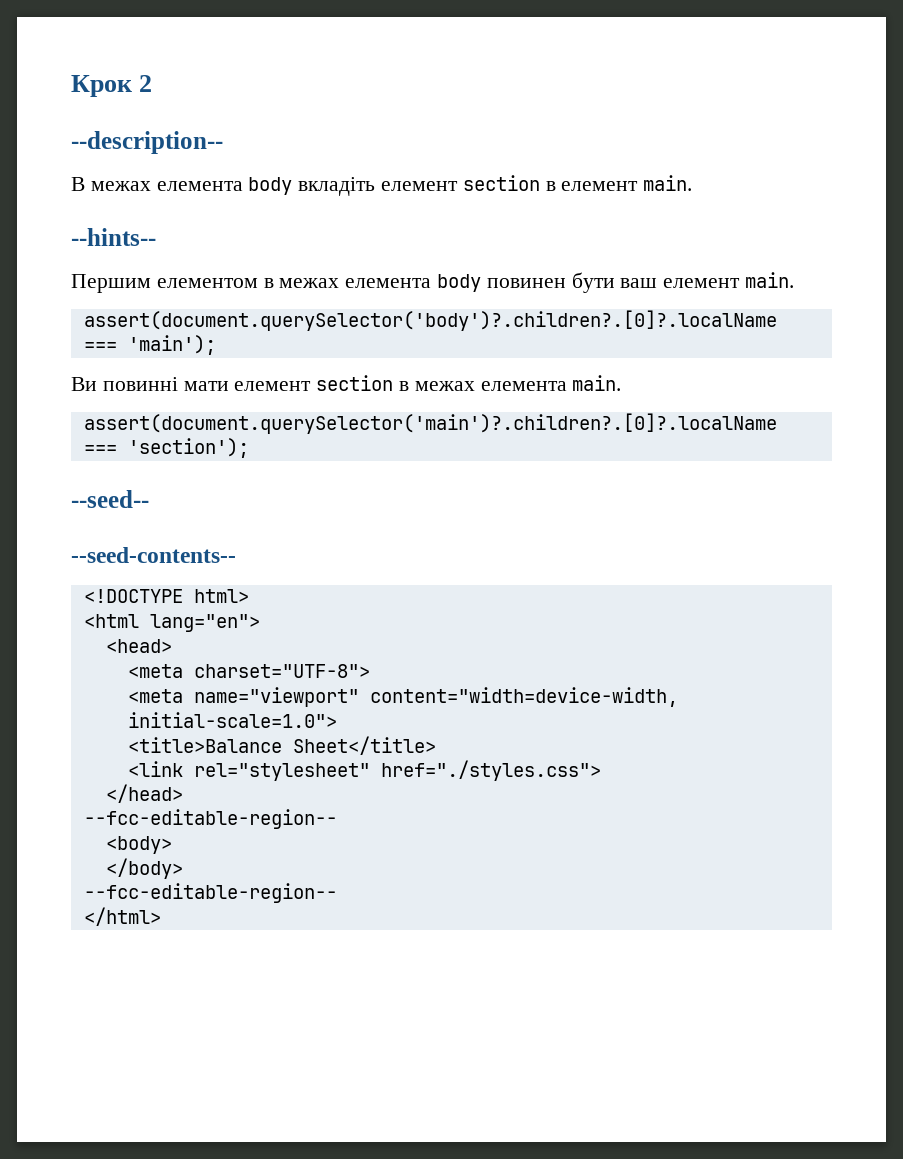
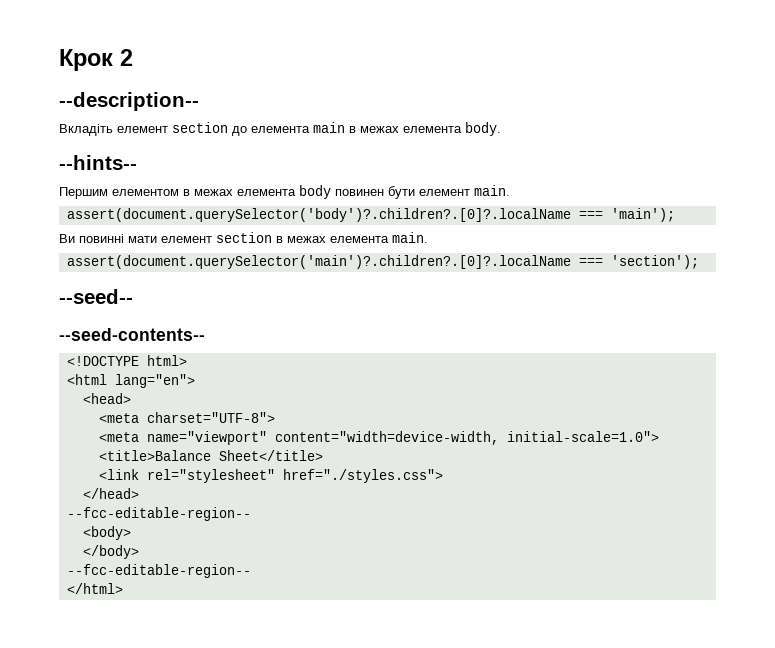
- В межах елемента body вкладіть елемент section в елемент main.
+ Вкладіть елемент section до елемента main в межах елемента body.
- Першим елементом в межах елемента body повинен бути ваш елемент main.
+ Першим елементом в межах елемента body повинен бути елемент main.

